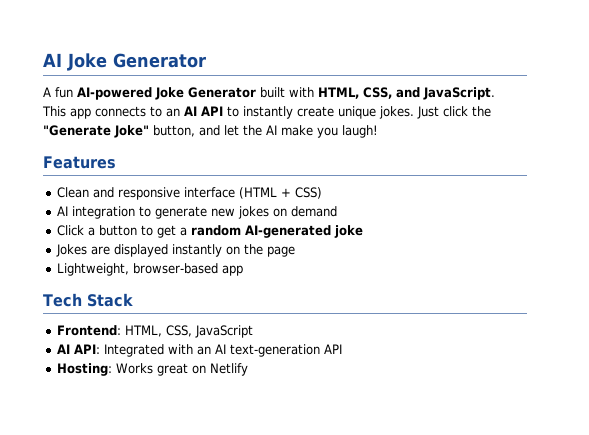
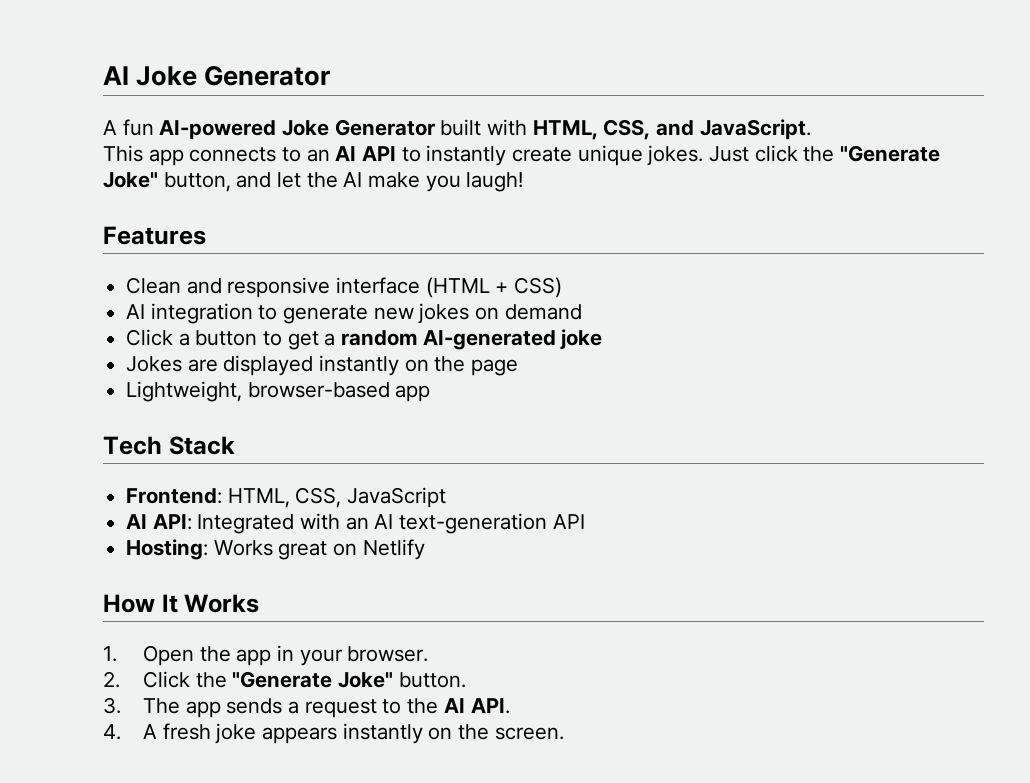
+ How It Works
+ 1. Open the app in your browser.
+ 2. Click the "Generate Joke" button.
+ 3. The app sends a request to the AI API.
+ 4. A fresh joke appears instantly on the screen.

